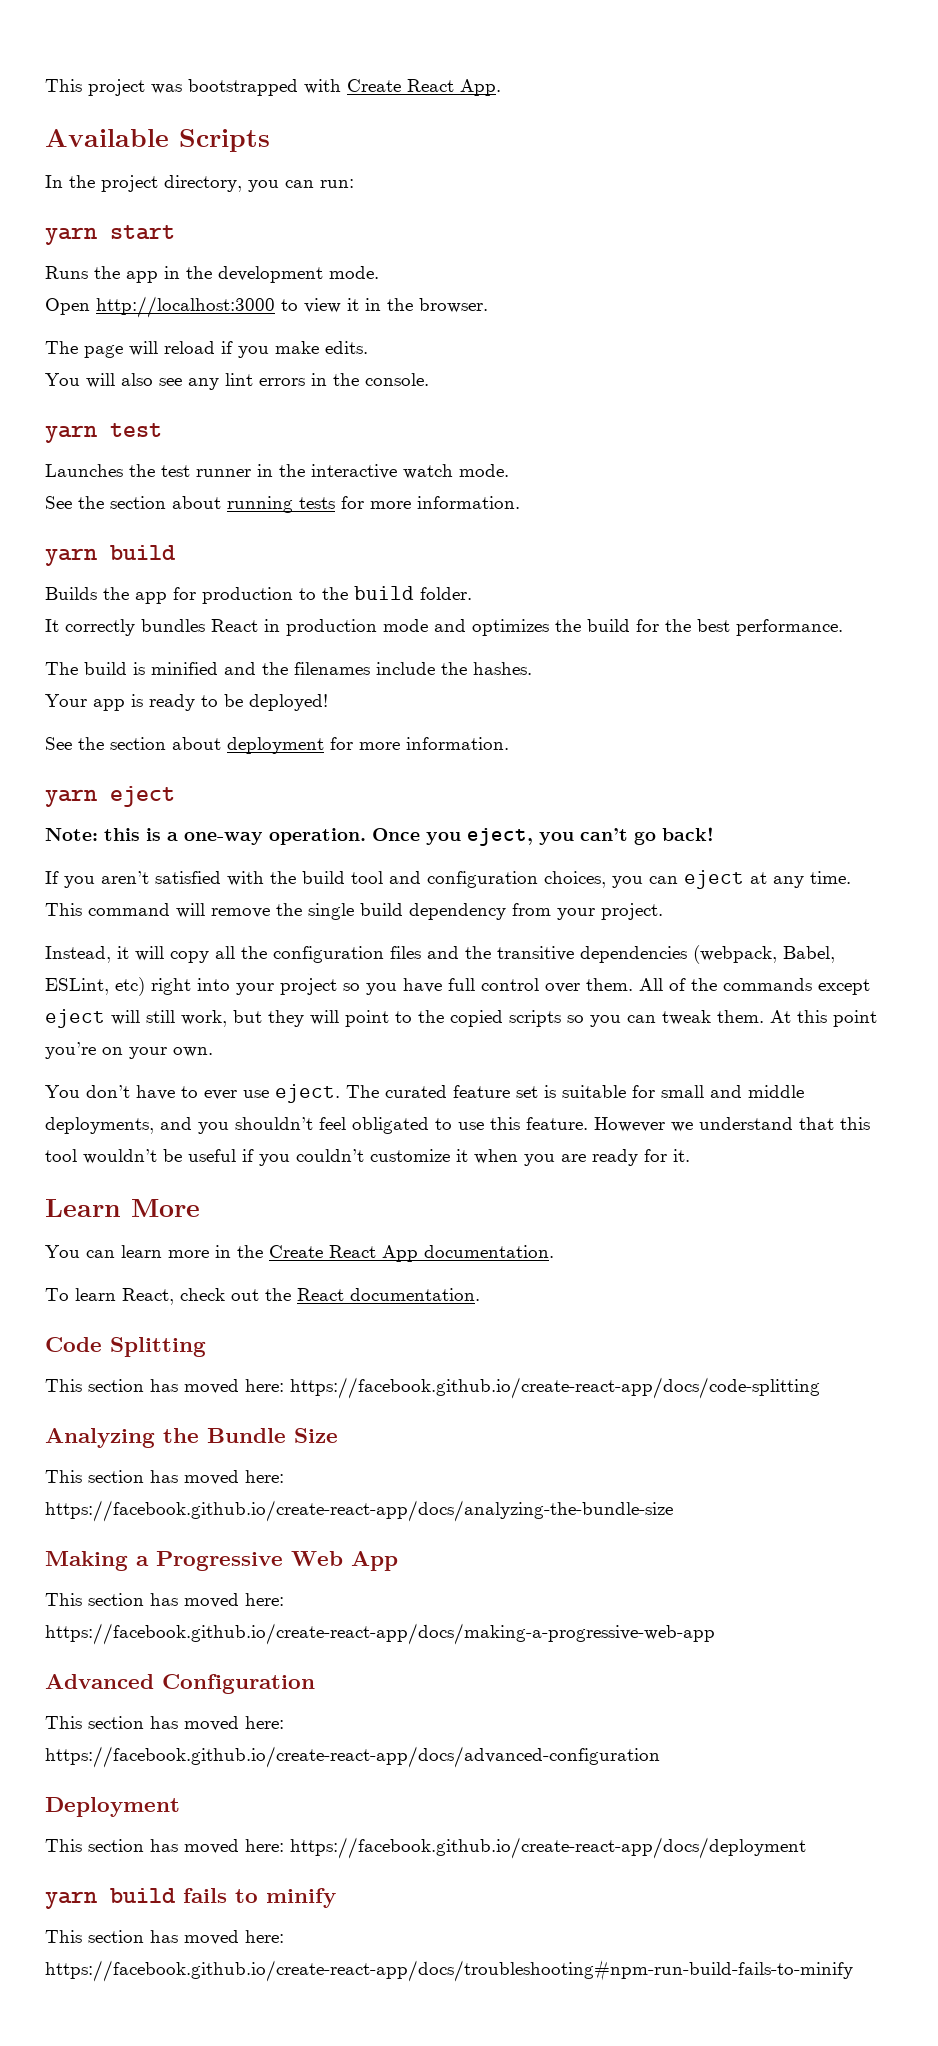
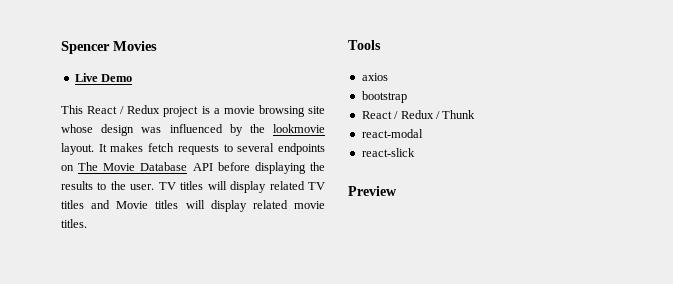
- This project was bootstrapped with Create React App.
- Available Scripts
- In the project directory, you can run:
- yarn start
- Runs the app in the development mode.
- Open http://localhost:3000 to view it in the browser.
- The page will reload if you make edits.
- You will also see any lint errors in the console.
- yarn test
- Launches the test runner in the interactive watch mode.
- See the section about running tests for more information.
- yarn build
- Builds the app for production to the build folder.
- It correctly bundles React in production mode and optimizes the build for the best performance.
- The build is minified and the filenames include the hashes.
- Your app is ready to be deployed!
- See the section about deployment for more information.
- yarn eject
- Note: this is a one-way operation. Once you eject, you can’t go back!
- If you aren’t satisfied with the build tool and configuration choices, you can eject at any time. This command will remove the single build dependency from your project.
- Instead, it will copy all the configuration files and the transitive dependencies (webpack, Babel, ESLint, etc) right into your project so you have full control over them. All of the commands except eject will still work, but they will point to the copied scripts so you can tweak them. At this point you’re on your own.
- You don’t have to ever use eject. The curated feature set is suitable for small and middle deployments, and you shouldn’t feel obligated to use this feature. However we understand that this tool wouldn’t be useful if you couldn’t customize it when you are ready for it.
- Learn More
- You can learn more in the Create React App documentation.
- To learn React, check out the React documentation.
- Code Splitting
- This section has moved here: https://facebook.github.io/create-react-app/docs/code-splitting
- Analyzing the Bundle Size
- This section has moved here: https://facebook.github.io/create-react-app/docs/analyzing-the-bundle-size
- Making a Progressive Web App
- This section has moved here: https://facebook.github.io/create-react-app/docs/making-a-progressive-web-app
- Advanced Configuration
- This section has moved here: https://facebook.github.io/create-react-app/docs/advanced-configuration
- Deployment
- This section has moved here: https://facebook.github.io/create-react-app/docs/deployment
- yarn build fails to minify
- This section has moved here: https://facebook.github.io/create-react-app/docs/troubleshooting#npm-run-build-fails-to-minify
+ Spencer Movies
+ Live Demo
+ This React / Redux project is a movie browsing site whose design was influenced by the lookmovie layout. It makes fetch requests to several endpoints on The Movie Database API before displaying the results to the user. TV titles will display related TV titles and Movie titles will display related movie titles.
+ Tools
+ axios
+ bootstrap
+ React / Redux / Thunk
+ react-modal
+ react-slick
+ Preview

